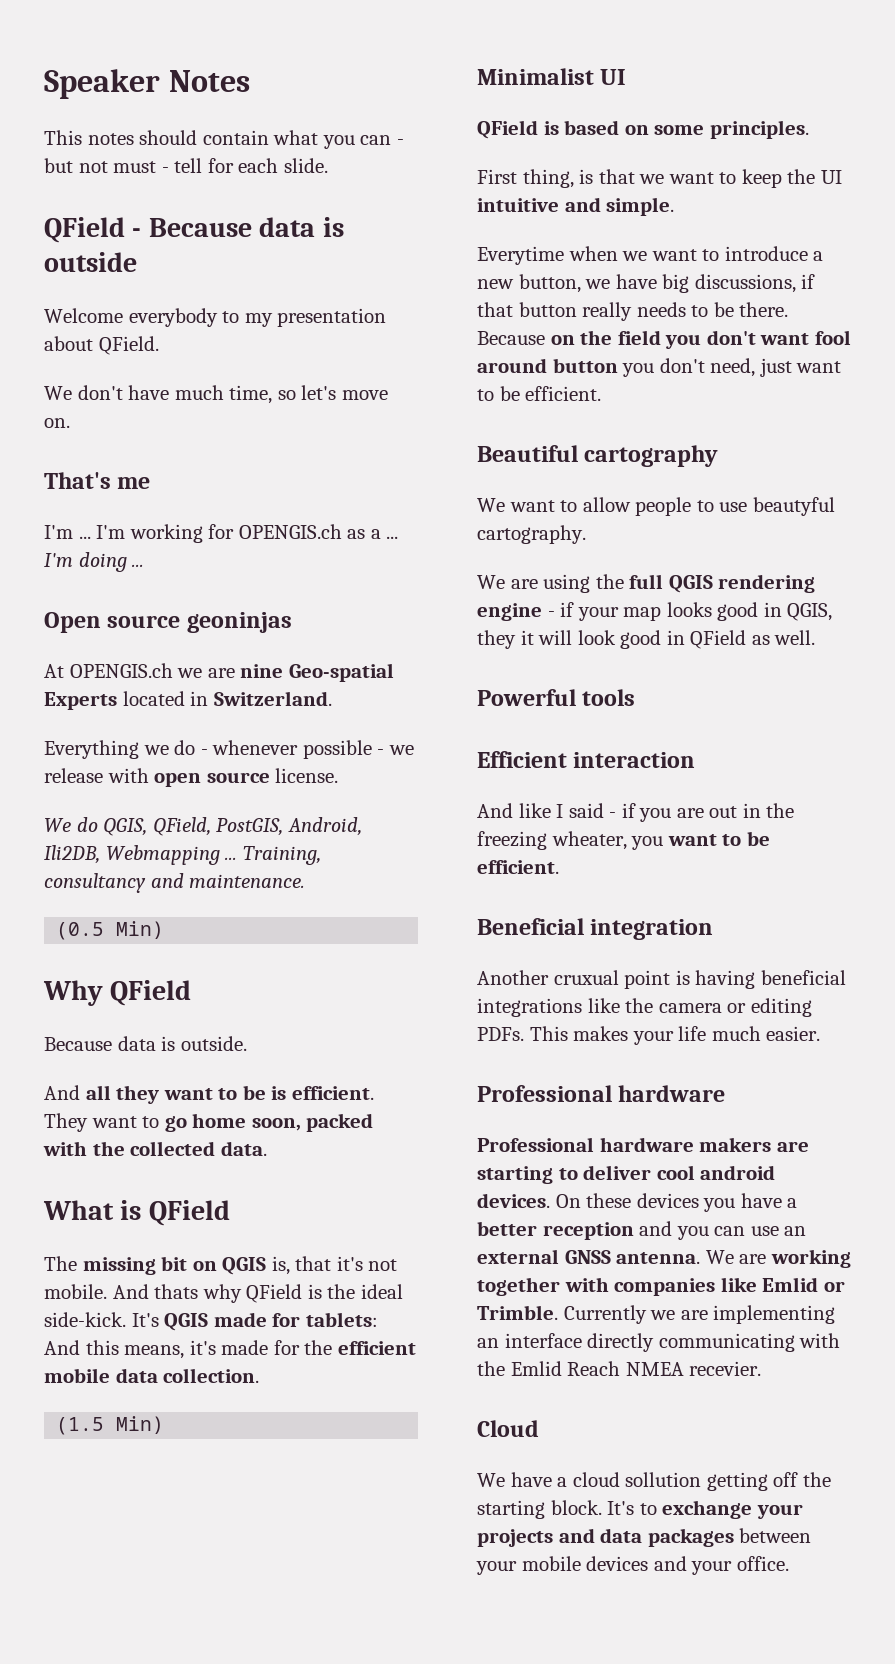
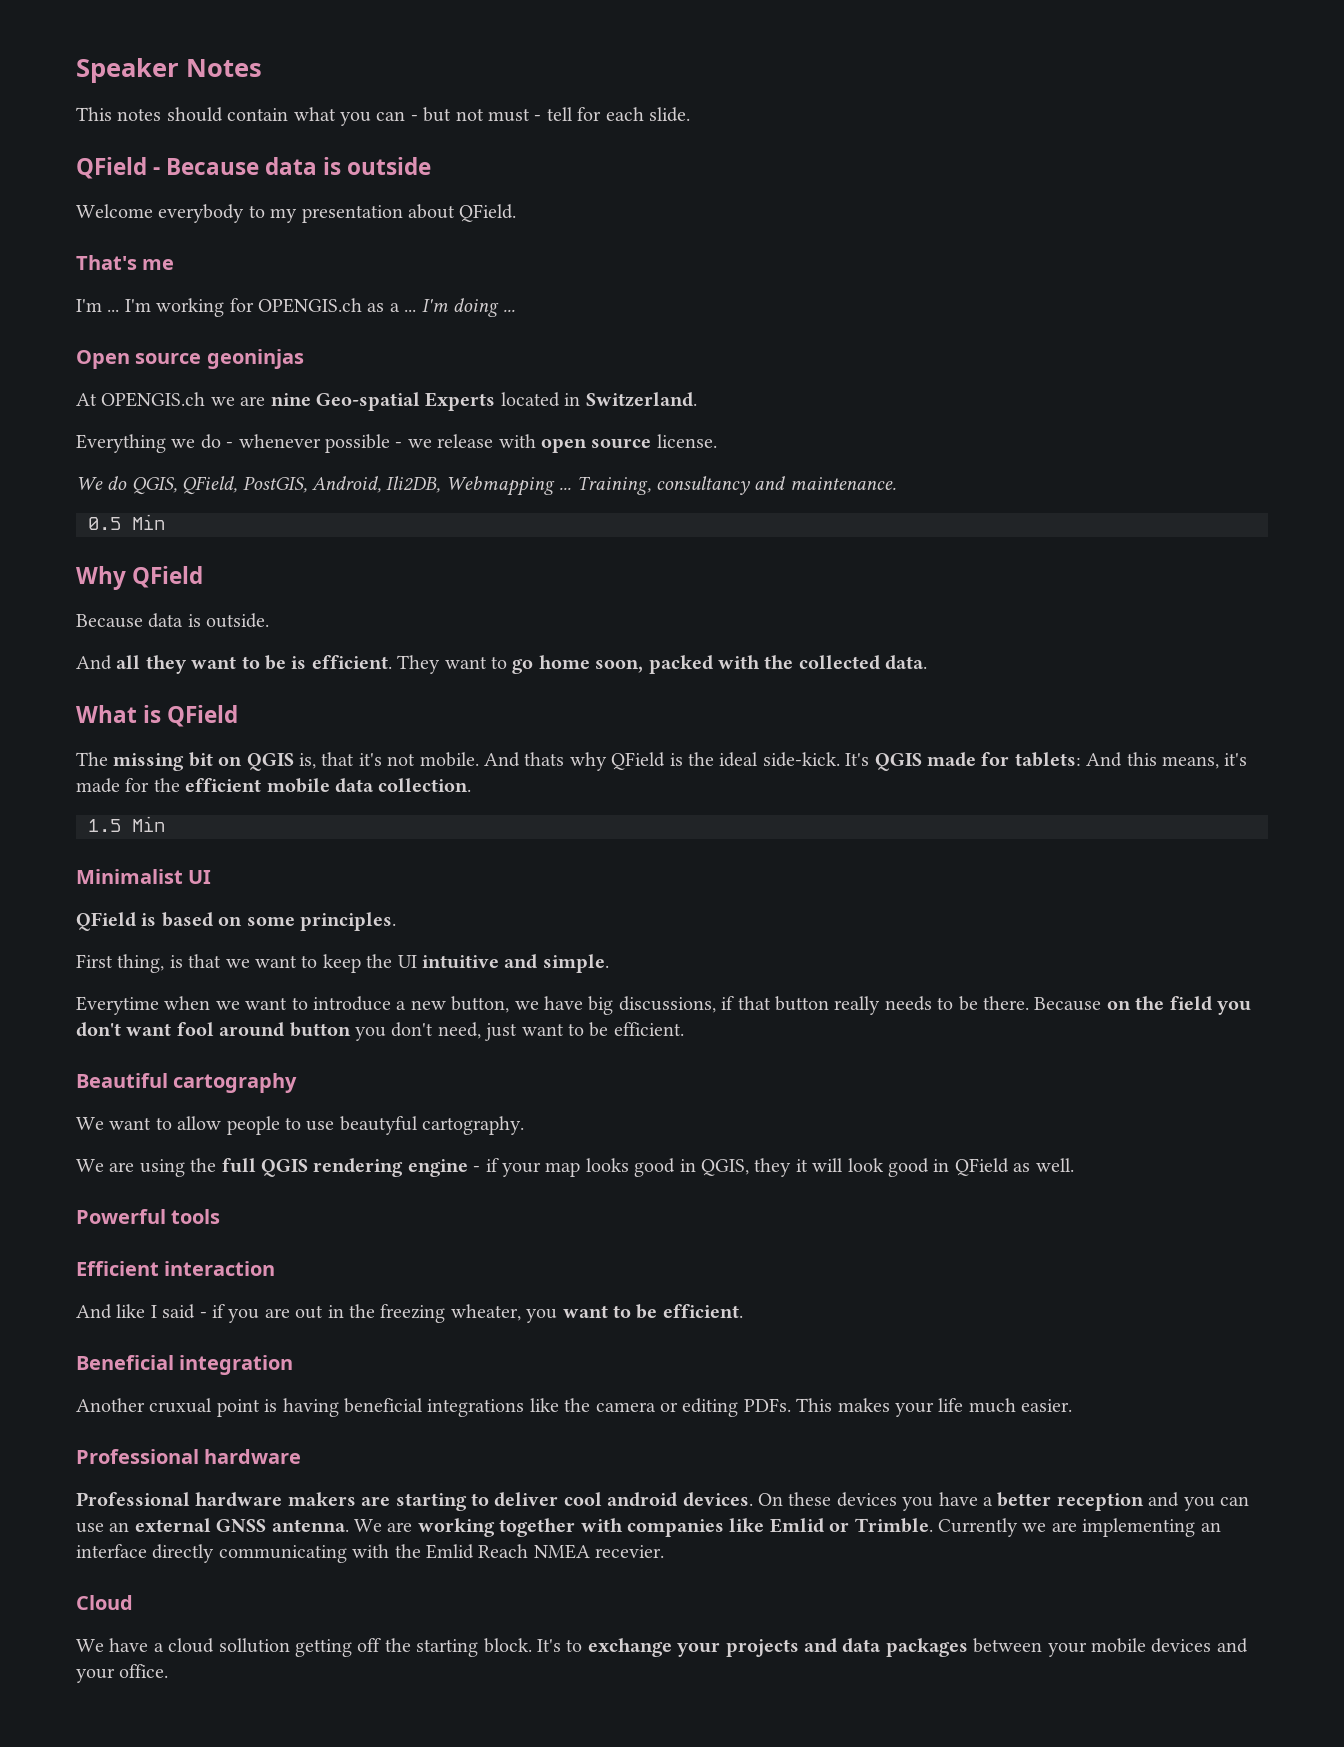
- We don't have much time, so let's move on.
- (0.5 Min)
+ 0.5 Min
- (1.5 Min)
+ 1.5 Min

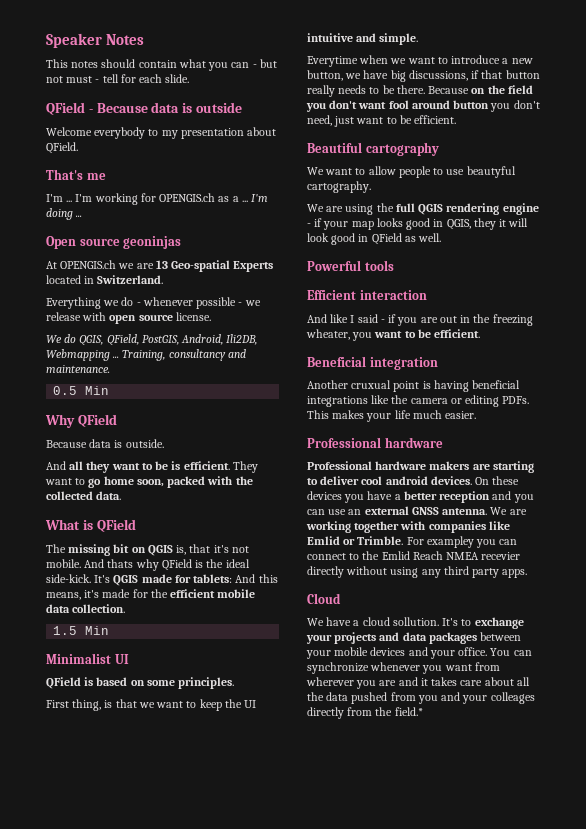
- At OPENGIS.ch we are nine Geo-spatial Experts located in Switzerland.
+ At OPENGIS.ch we are 13 Geo-spatial Experts located in Switzerland.
- Currently we are implementing an interface directly communicating with the Emlid Reach NMEA recevier.
+ For exampley you can connect to the Emlid Reach NMEA recevier directly without using any third party apps.
- We have a cloud sollution getting off the starting block.
+ We have a cloud sollution.
+ You can synchronize whenever you want from wherever you are and it takes care about all the data pushed from you and your colleages directly from the field.*

